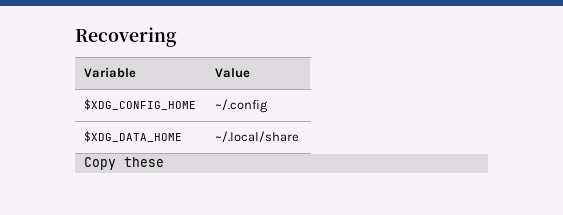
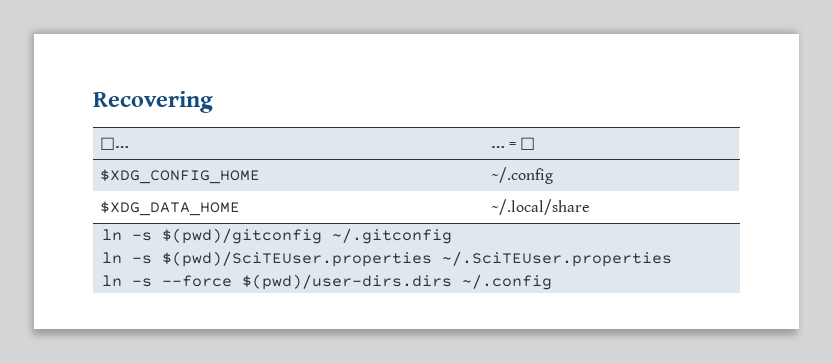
- Variable | Value
+ □… | … = □
- Copy these
+ ln -s $(pwd)/gitconfig ~/.gitconfig
+ ln -s $(pwd)/SciTEUser.properties ~/.SciTEUser.properties
+ ln -s --force $(pwd)/user-dirs.dirs ~/.config

